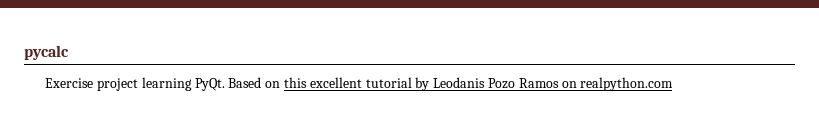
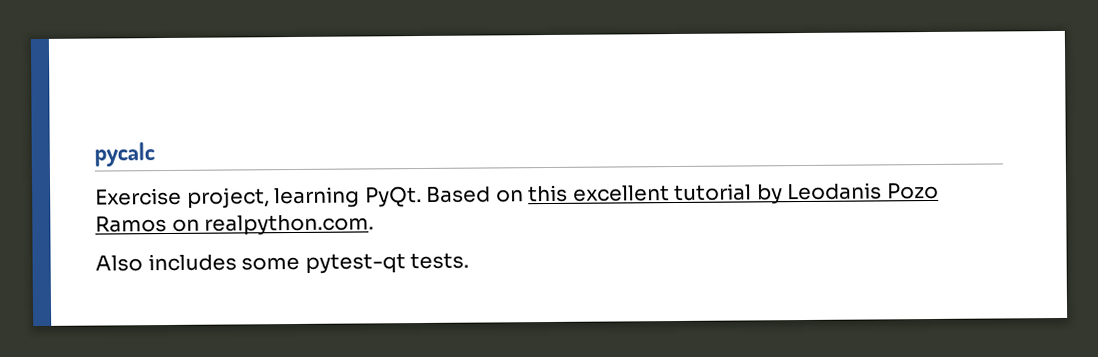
- Exercise project learning PyQt.
+ Exercise project, learning PyQt.
- Based on this excellent tutorial by Leodanis Pozo Ramos on realpython.com
+ Based on this excellent tutorial by Leodanis Pozo Ramos on realpython.com.
+ Also includes some pytest-qt tests.

